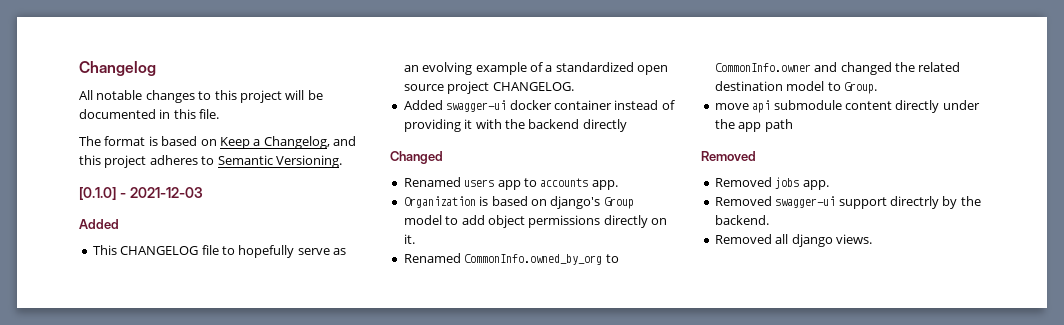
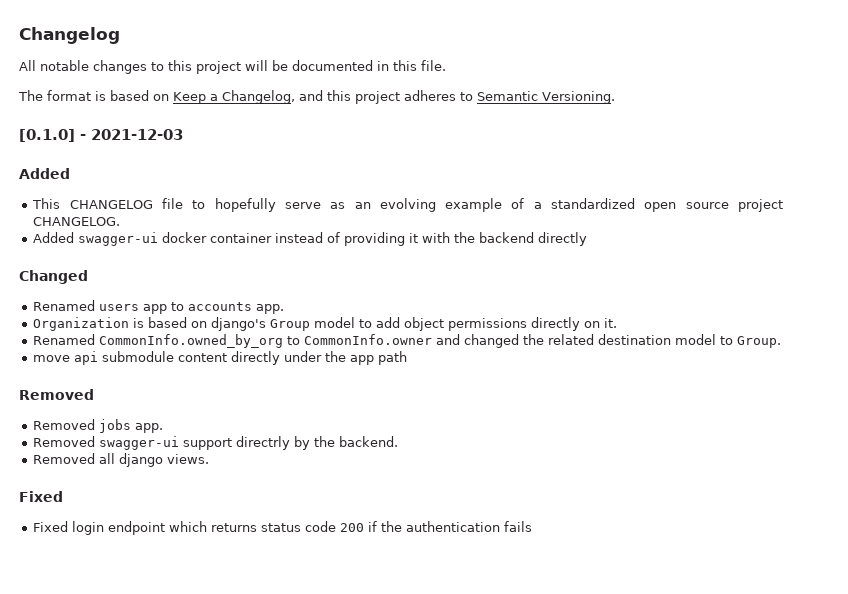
  Removed all django views.
+ Fixed
+ Fixed login endpoint which returns status code 200 if the authentication fails

